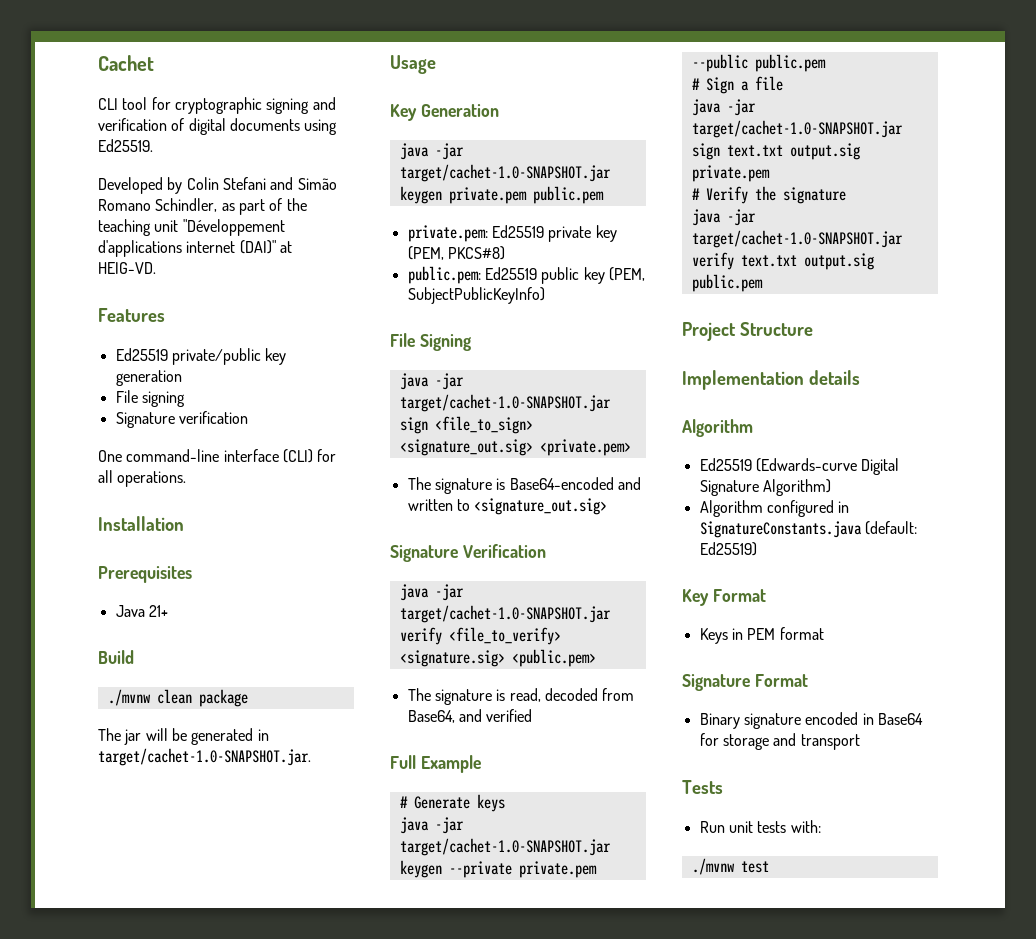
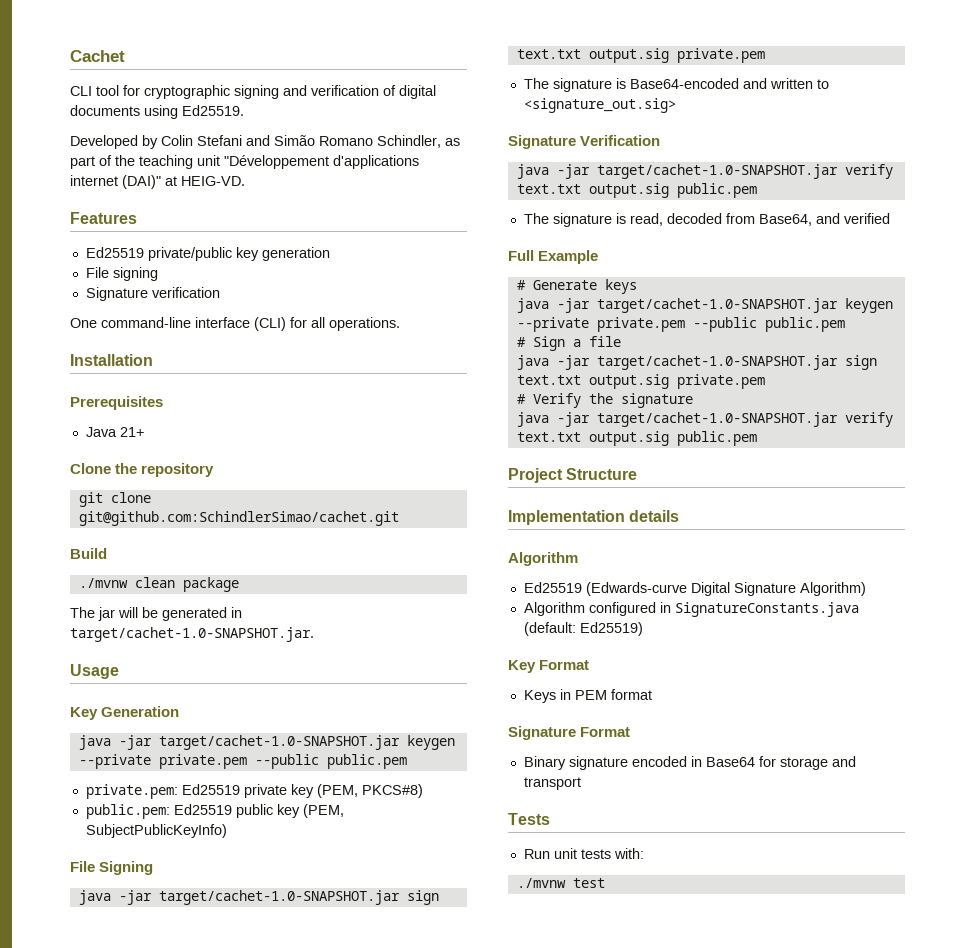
+ Clone the repository
+ git clone git@github.com:SchindlerSimao/cachet.git
  Key Generation
- java -jar target/cachet-1.0-SNAPSHOT.jar keygen private.pem public.pem
+ java -jar target/cachet-1.0-SNAPSHOT.jar keygen --private private.pem --public public.pem
  File Signing
- java -jar target/cachet-1.0-SNAPSHOT.jar sign <file_to_sign> <signature_out.sig> <private.pem>
+ java -jar target/cachet-1.0-SNAPSHOT.jar sign text.txt output.sig private.pem
  Signature Verification
- java -jar target/cachet-1.0-SNAPSHOT.jar verify <file_to_verify> <signature.sig> <public.pem>
+ java -jar target/cachet-1.0-SNAPSHOT.jar verify text.txt output.sig public.pem

